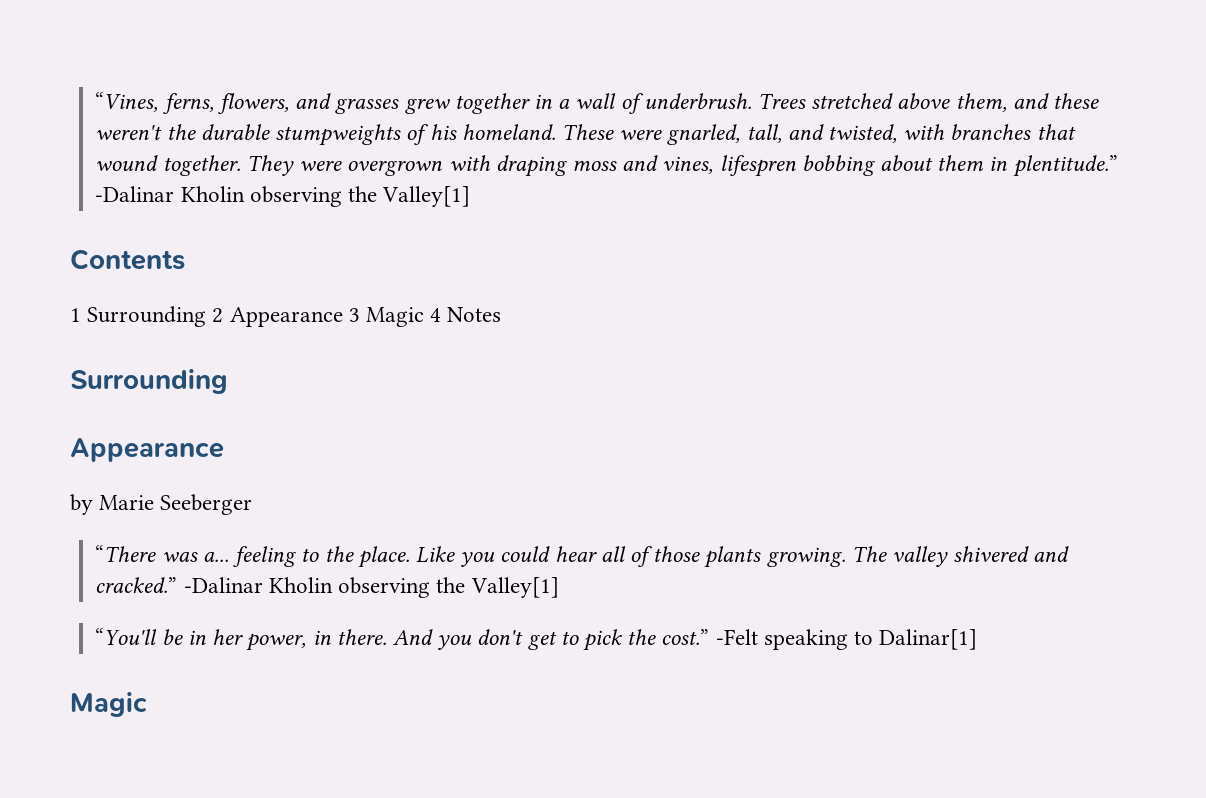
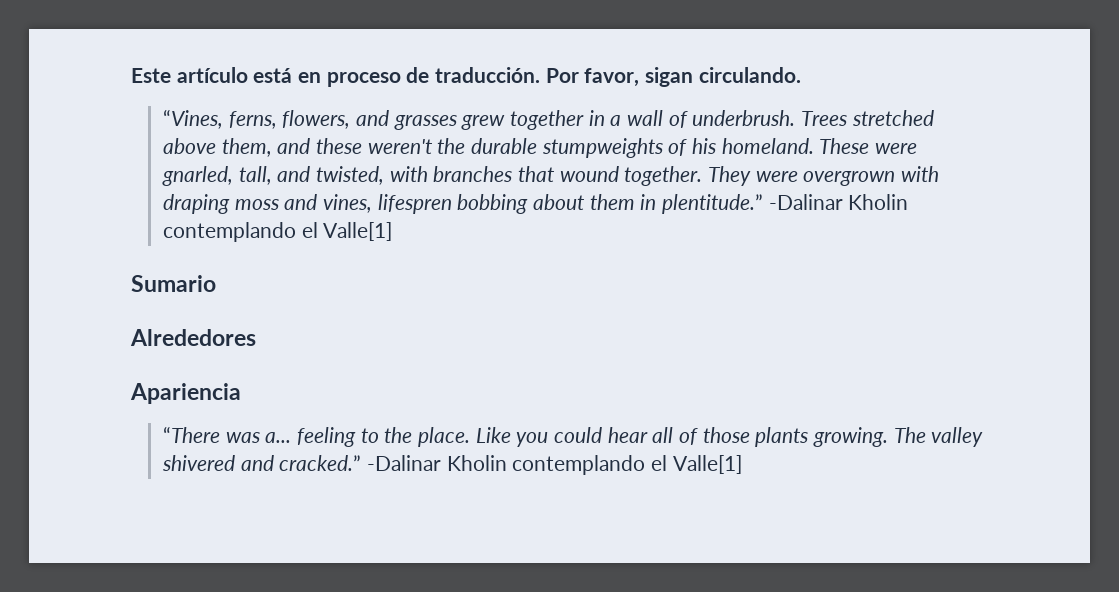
+ Este artículo está en proceso de traducción. Por favor, sigan circulando.
- They were overgrown with draping moss and vines, lifespren bobbing about them in plentitude.” -Dalinar Kholin observing the Valley[1]
- Contents
- 1 Surrounding 2 Appearance 3 Magic 4 Notes
- Surrounding
- Appearance
- by Marie Seeberger
+ They were overgrown with draping moss and vines, lifespren bobbing about them in plentitude.” -Dalinar Kholin contemplando el Valle[1]
+ Sumario
+ Alrededores
+ Apariencia
- The valley shivered and cracked.” -Dalinar Kholin observing the Valley[1]
- “You'll be in her power, in there. And you don't get to pick the cost.” -Felt speaking to Dalinar[1]
- Magic
+ The valley shivered and cracked.” -Dalinar Kholin contemplando el Valle[1]

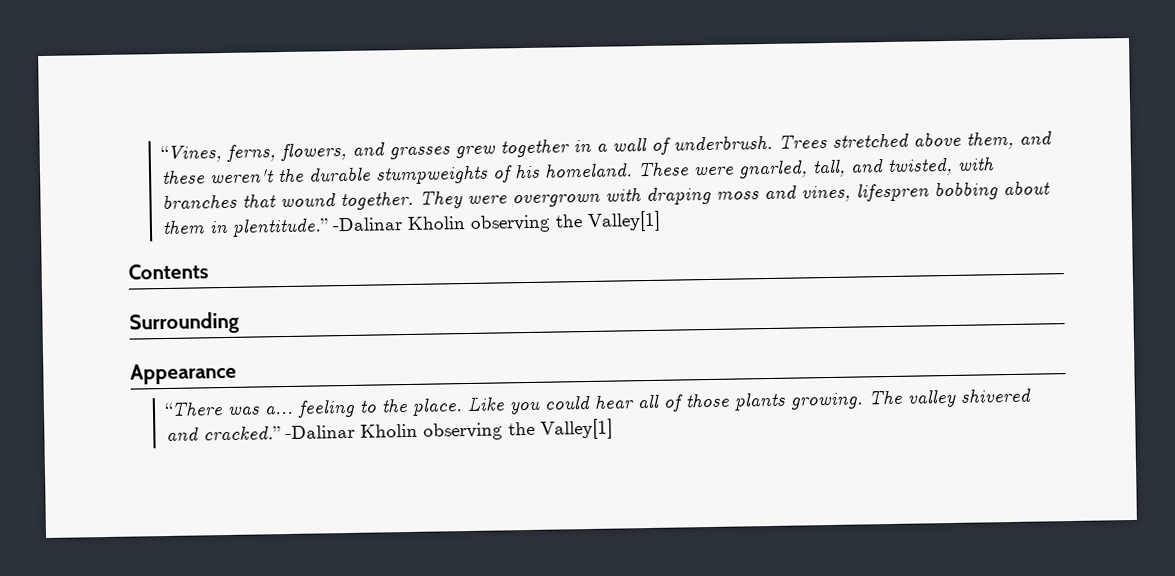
- Este artículo está en proceso de traducción. Por favor, sigan circulando.
- They were overgrown with draping moss and vines, lifespren bobbing about them in plentitude.” -Dalinar Kholin contemplando el Valle[1]
- Sumario
- Alrededores
- Apariencia
+ They were overgrown with draping moss and vines, lifespren bobbing about them in plentitude.” -Dalinar Kholin observing the Valley[1]
+ Contents
+ Surrounding
+ Appearance
- The valley shivered and cracked.” -Dalinar Kholin contemplando el Valle[1]
+ The valley shivered and cracked.” -Dalinar Kholin observing the Valley[1]

